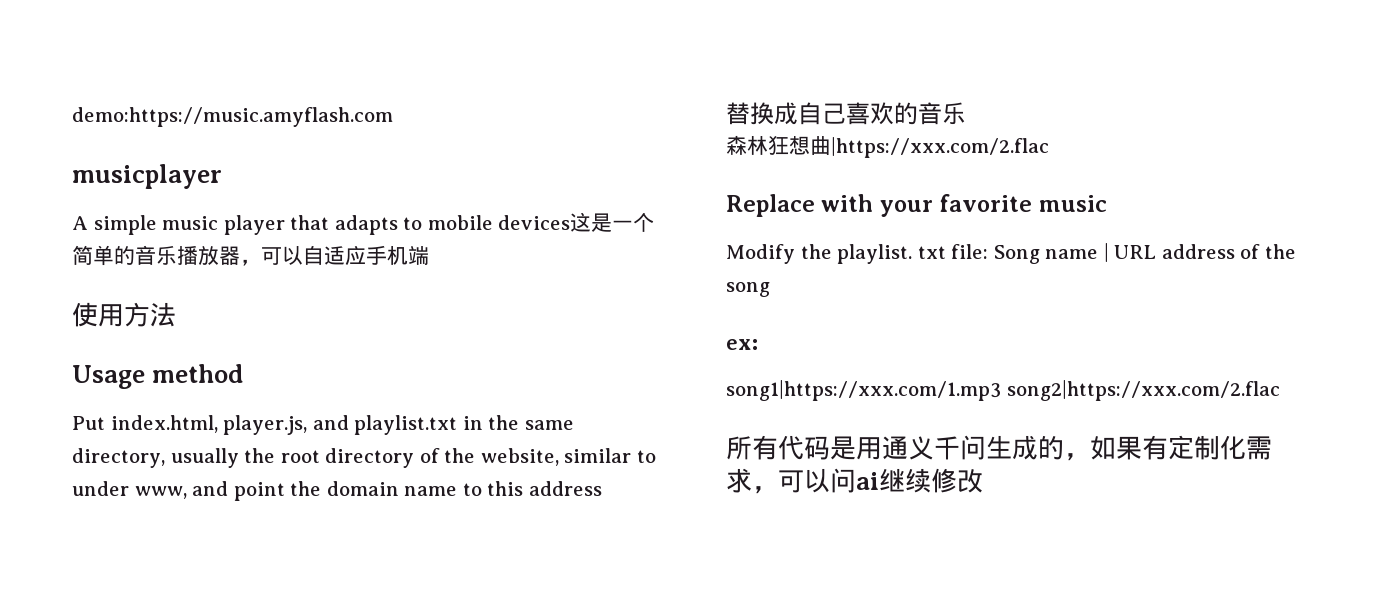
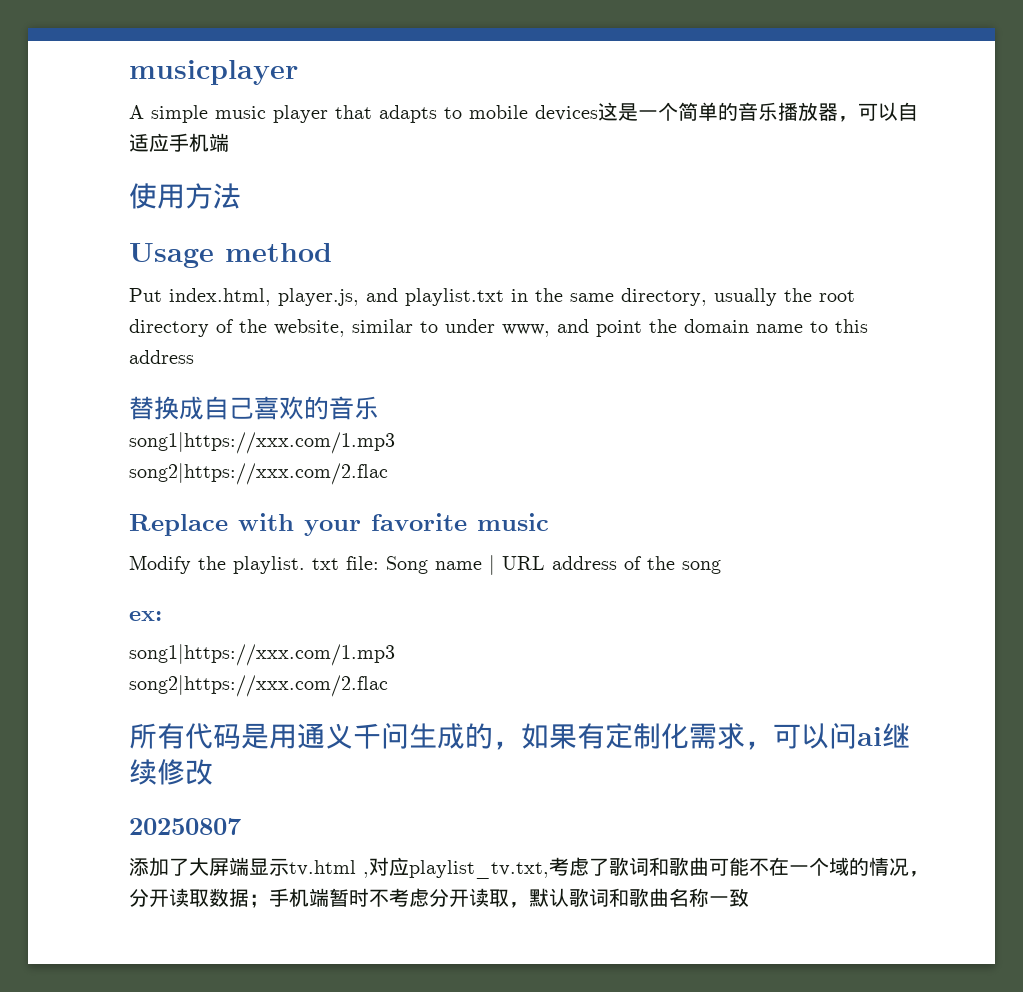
- demo:https://music.amyflash.com
  替换成自己喜欢的音乐
- 森林狂想曲|https://xxx.com/2.flac
+ song1|https://xxx.com/1.mp3
+ song2|https://xxx.com/2.flac
  ex:
- song1|https://xxx.com/1.mp3 song2|https://xxx.com/2.flac
+ song1|https://xxx.com/1.mp3
+ song2|https://xxx.com/2.flac
+ 20250807
+ 添加了大屏端显示tv.html ,对应playlist_tv.txt,考虑了歌词和歌曲可能不在一个域的情况，分开读取数据；手机端暂时不考虑分开读取，默认歌词和歌曲名称一致

